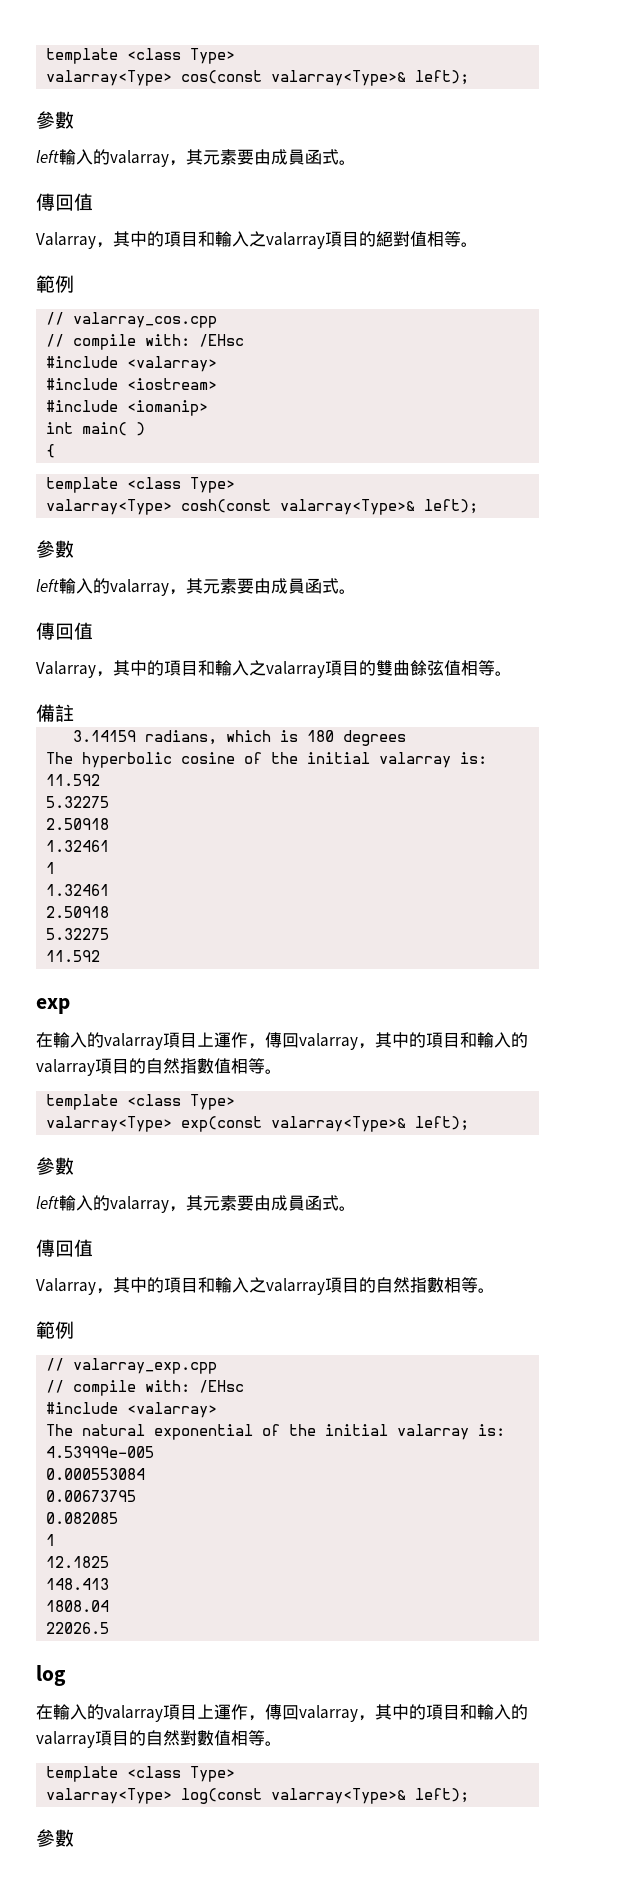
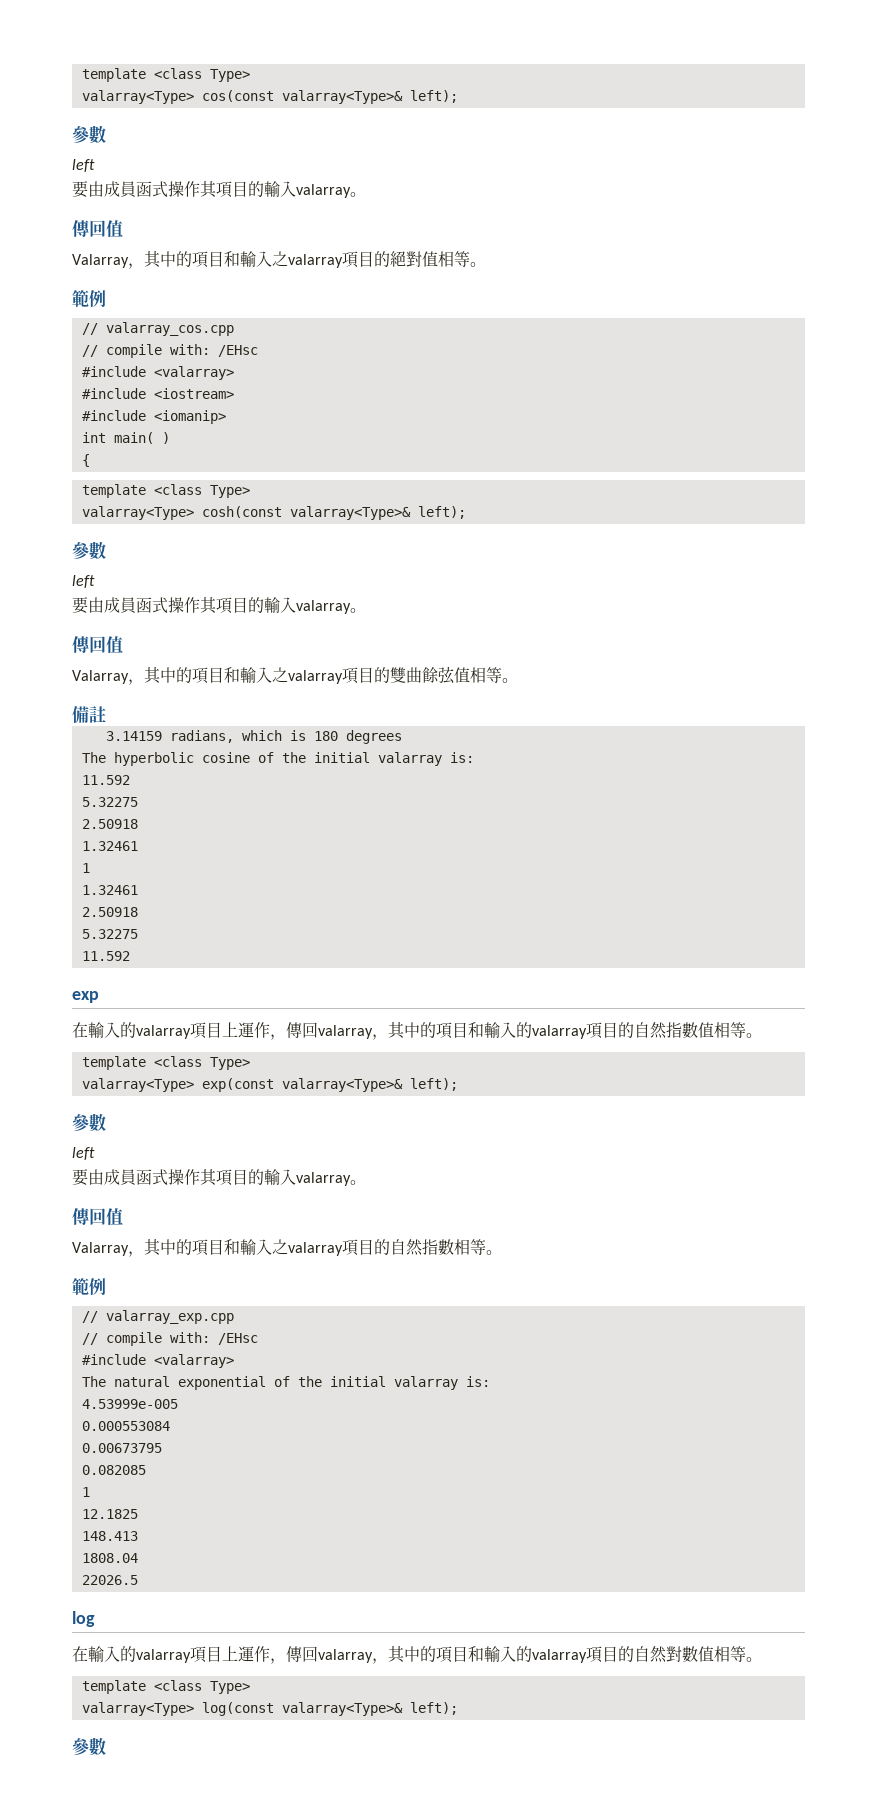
  valarray<Type> cos(const valarray<Type>& left);
  參數
- left輸入的valarray，其元素要由成員函式。
+ left
+ 要由成員函式操作其項目的輸入valarray。
  valarray<Type> cosh(const valarray<Type>& left);
  參數
- left輸入的valarray，其元素要由成員函式。
+ left
+ 要由成員函式操作其項目的輸入valarray。
  valarray<Type> exp(const valarray<Type>& left);
  參數
- left輸入的valarray，其元素要由成員函式。
+ left
+ 要由成員函式操作其項目的輸入valarray。

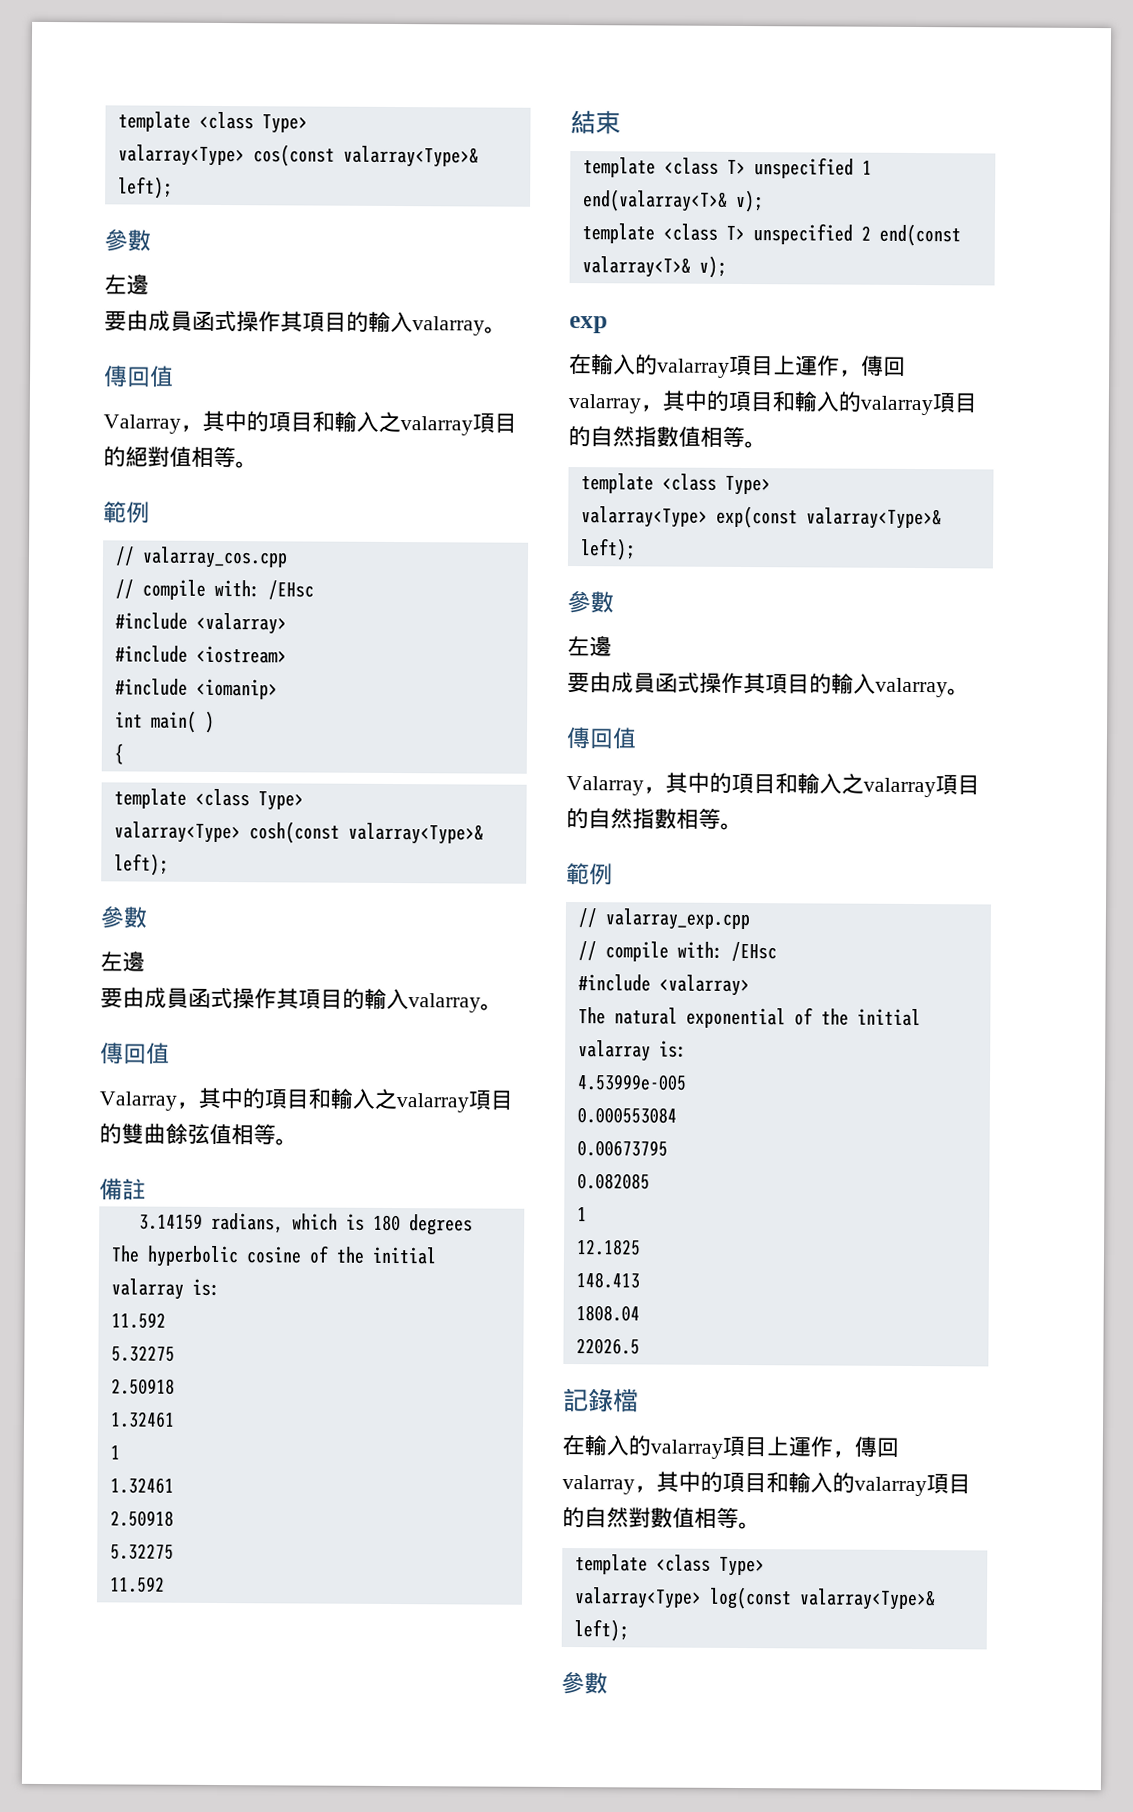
  valarray<Type> cos(const valarray<Type>& left);
  參數
- left
+ 左邊
  valarray<Type> cosh(const valarray<Type>& left);
  參數
- left
+ 左邊
+ 結束
+ template <class T> unspecified 1 end(valarray<T>& v);
+ template <class T> unspecified 2 end(const valarray<T>& v);
  valarray<Type> exp(const valarray<Type>& left);
  參數
- left
+ 左邊
- log
+ 記錄檔

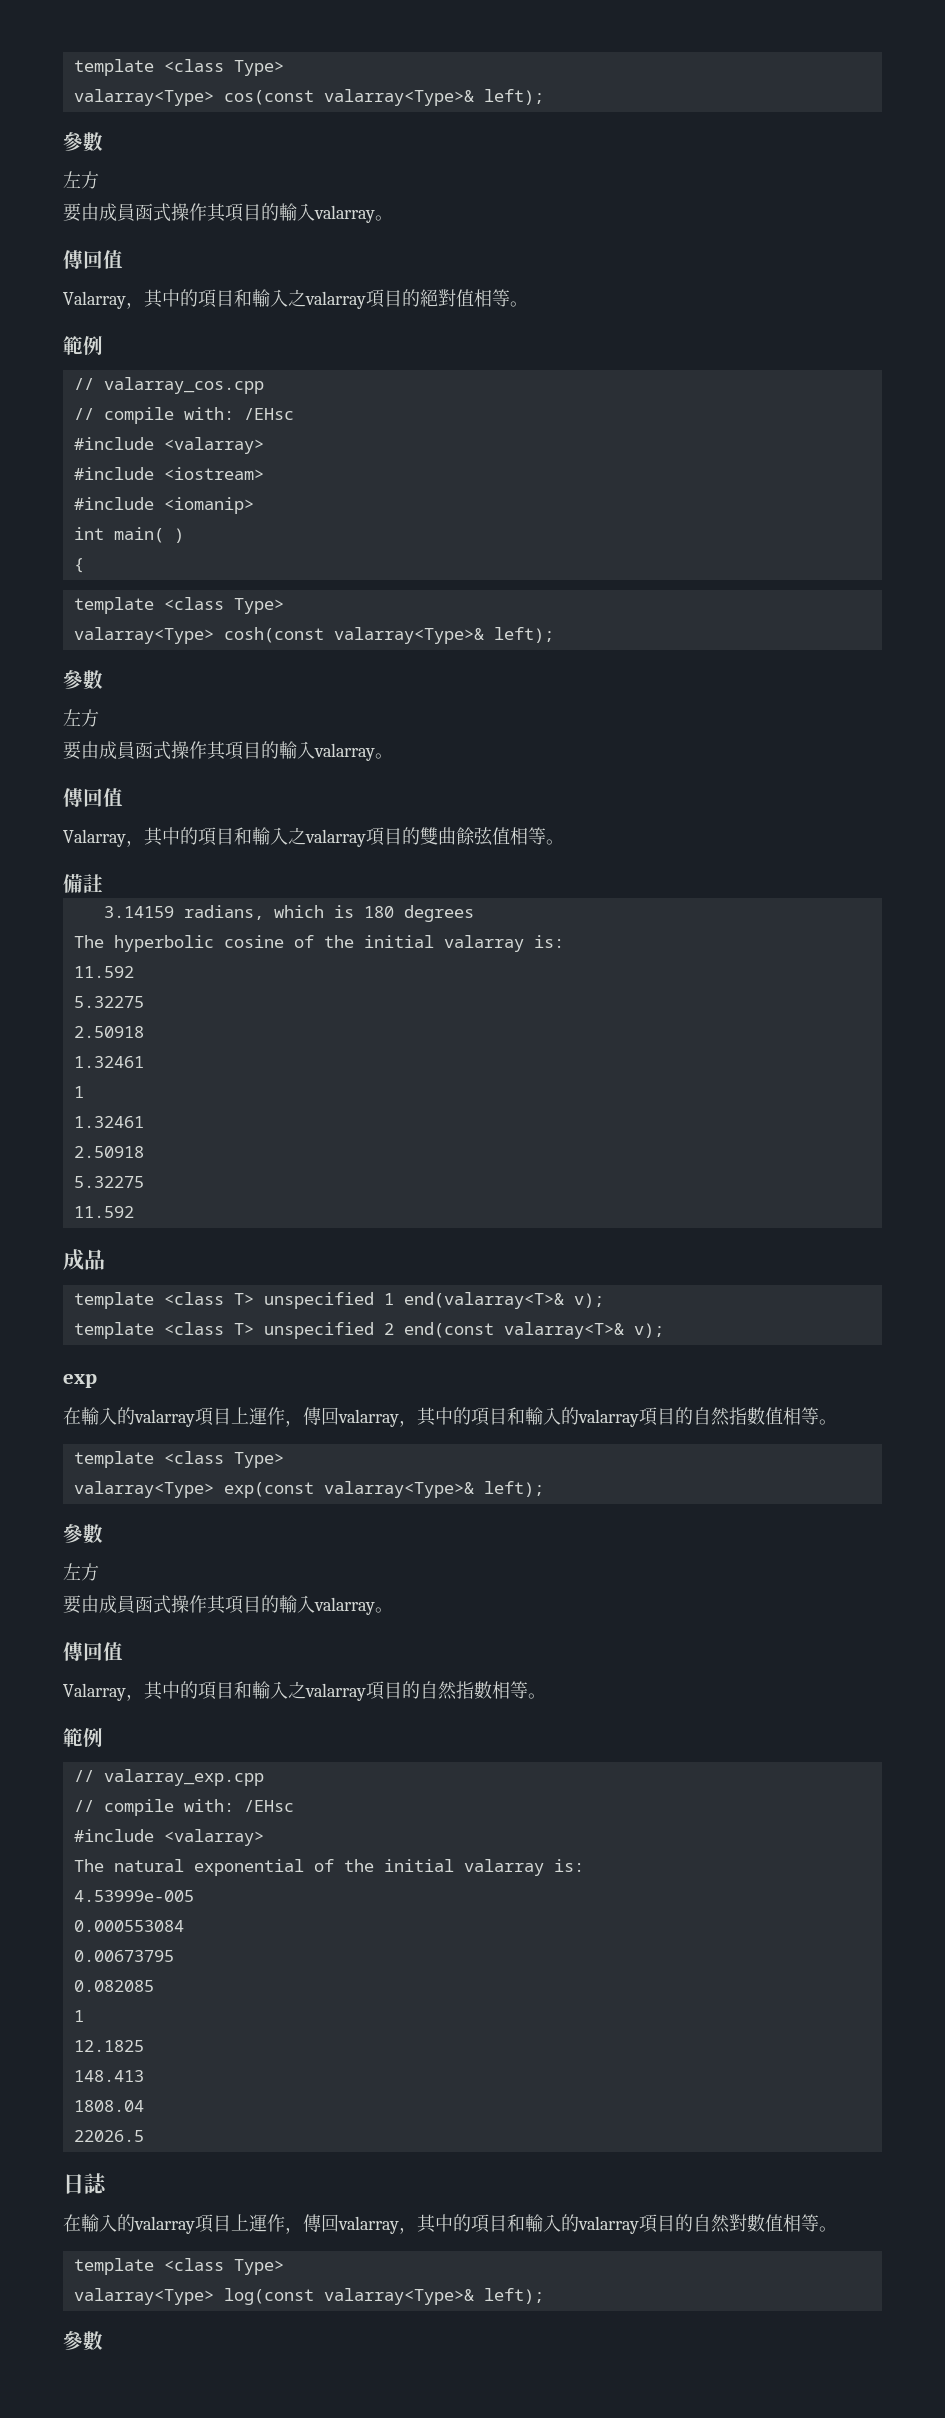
  valarray<Type> cos(const valarray<Type>& left);
  參數
- 左邊
+ 左方
  valarray<Type> cosh(const valarray<Type>& left);
  參數
- 左邊
+ 左方
- 結束
+ 成品
  valarray<Type> exp(const valarray<Type>& left);
  參數
- 左邊
+ 左方
- 記錄檔
+ 日誌

